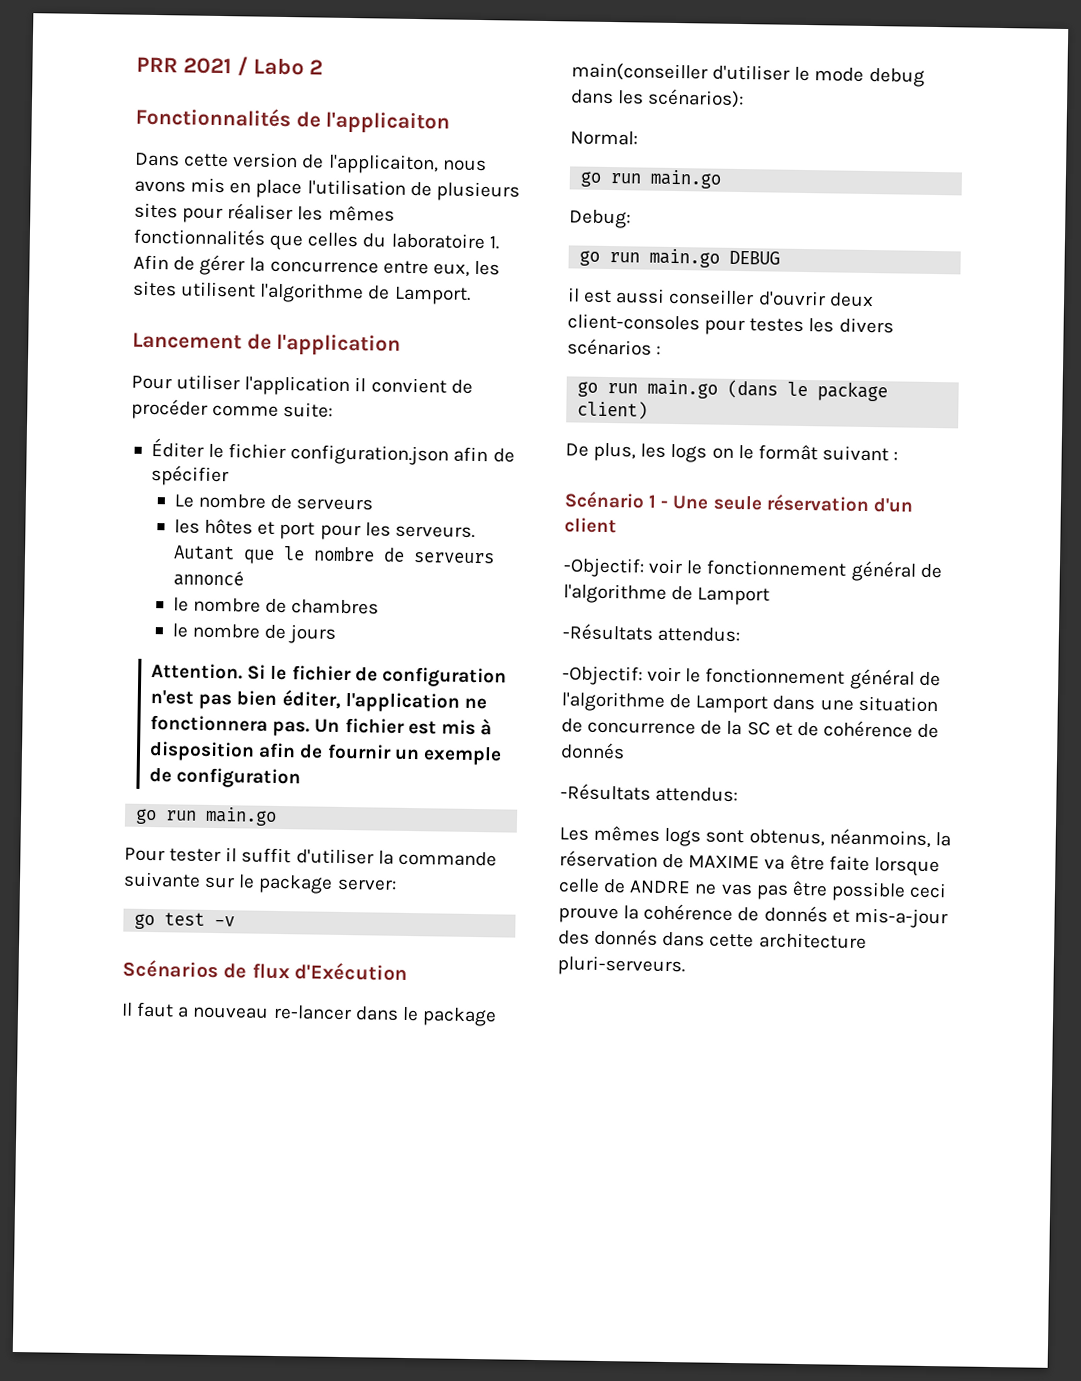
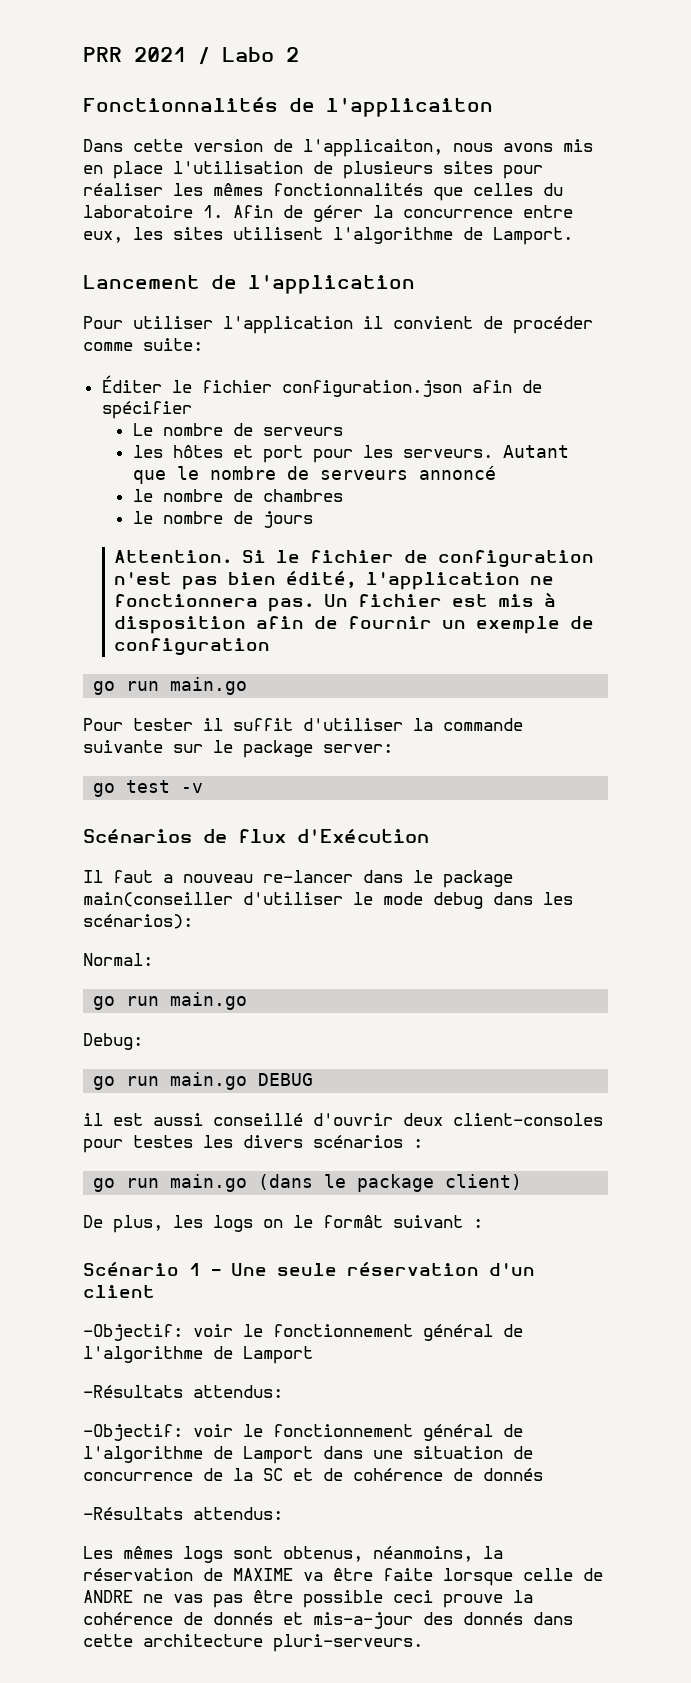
- Si le fichier de configuration n'est pas bien éditer, l'application ne fonctionnera pas.
+ Si le fichier de configuration n'est pas bien édité, l'application ne fonctionnera pas.
- il est aussi conseiller d'ouvrir deux client-consoles pour testes les divers scénarios :
+ il est aussi conseillé d'ouvrir deux client-consoles pour testes les divers scénarios :

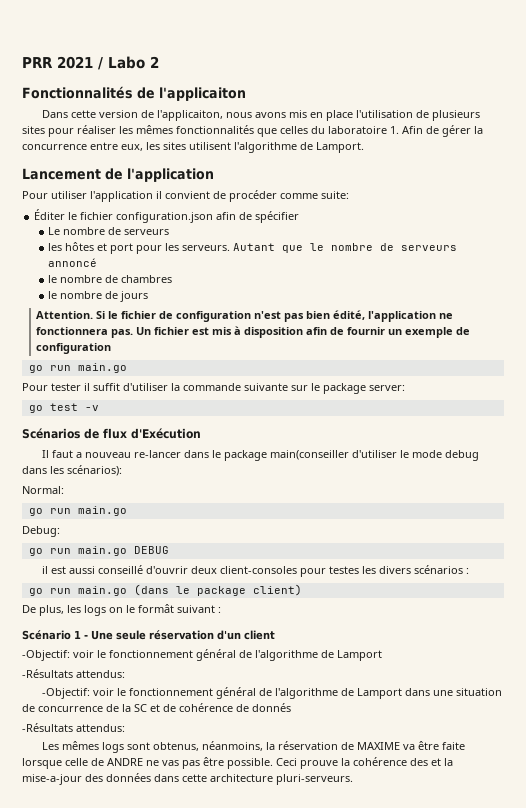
- Les mêmes logs sont obtenus, néanmoins, la réservation de MAXIME va être faite lorsque celle de ANDRE ne vas pas être possible ceci prouve la cohérence de donnés et mis-a-jour des donnés dans cette architecture pluri-serveurs.
+ Les mêmes logs sont obtenus, néanmoins, la réservation de MAXIME va être faite lorsque celle de ANDRE ne vas pas être possible. Ceci prouve la cohérence des et la mise-a-jour des données dans cette architecture pluri-serveurs.

